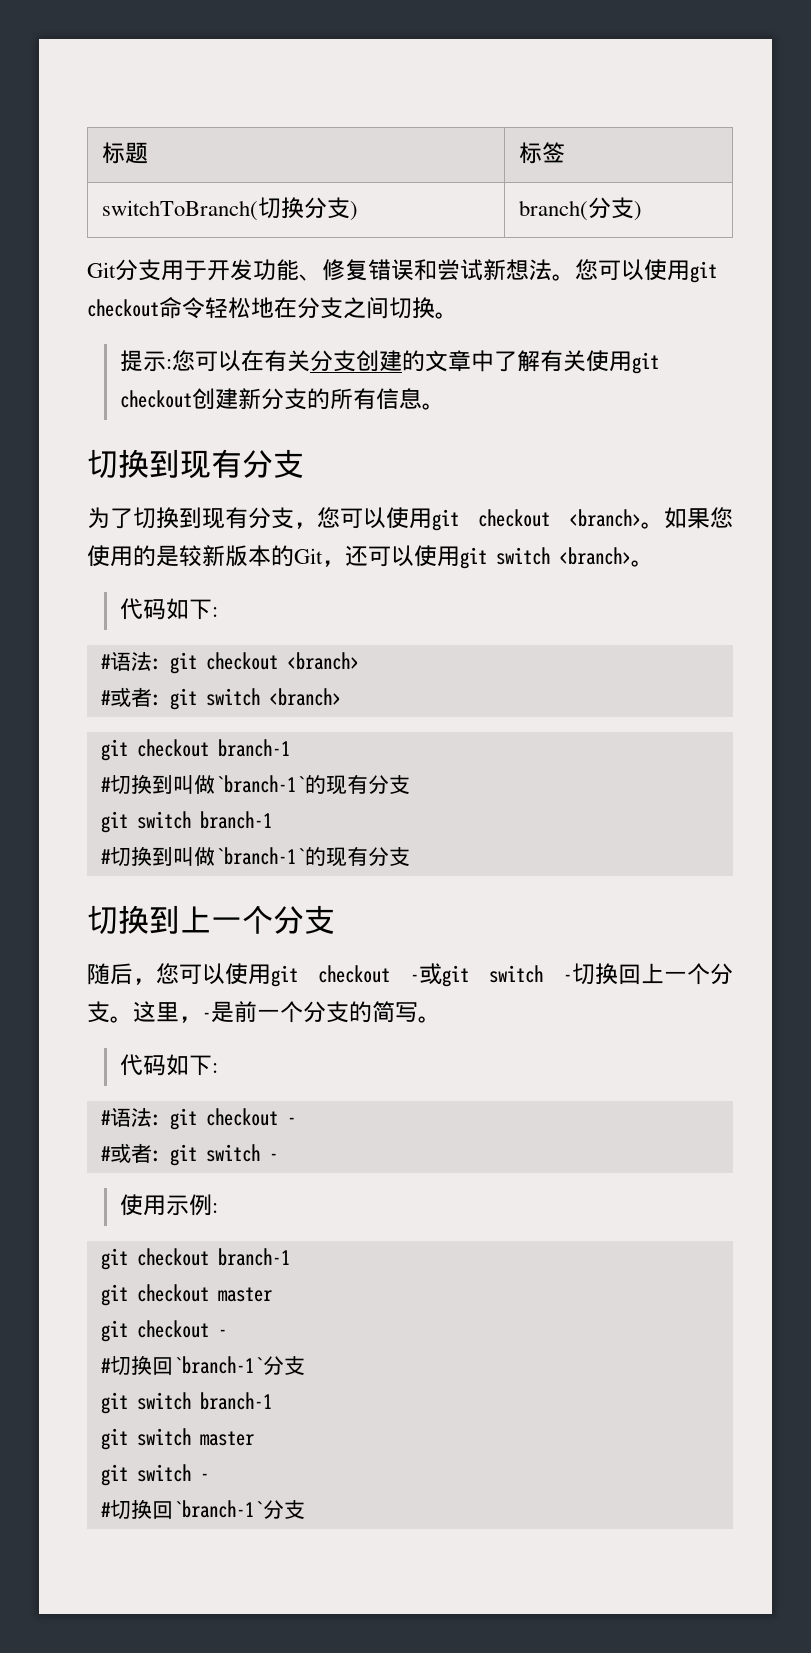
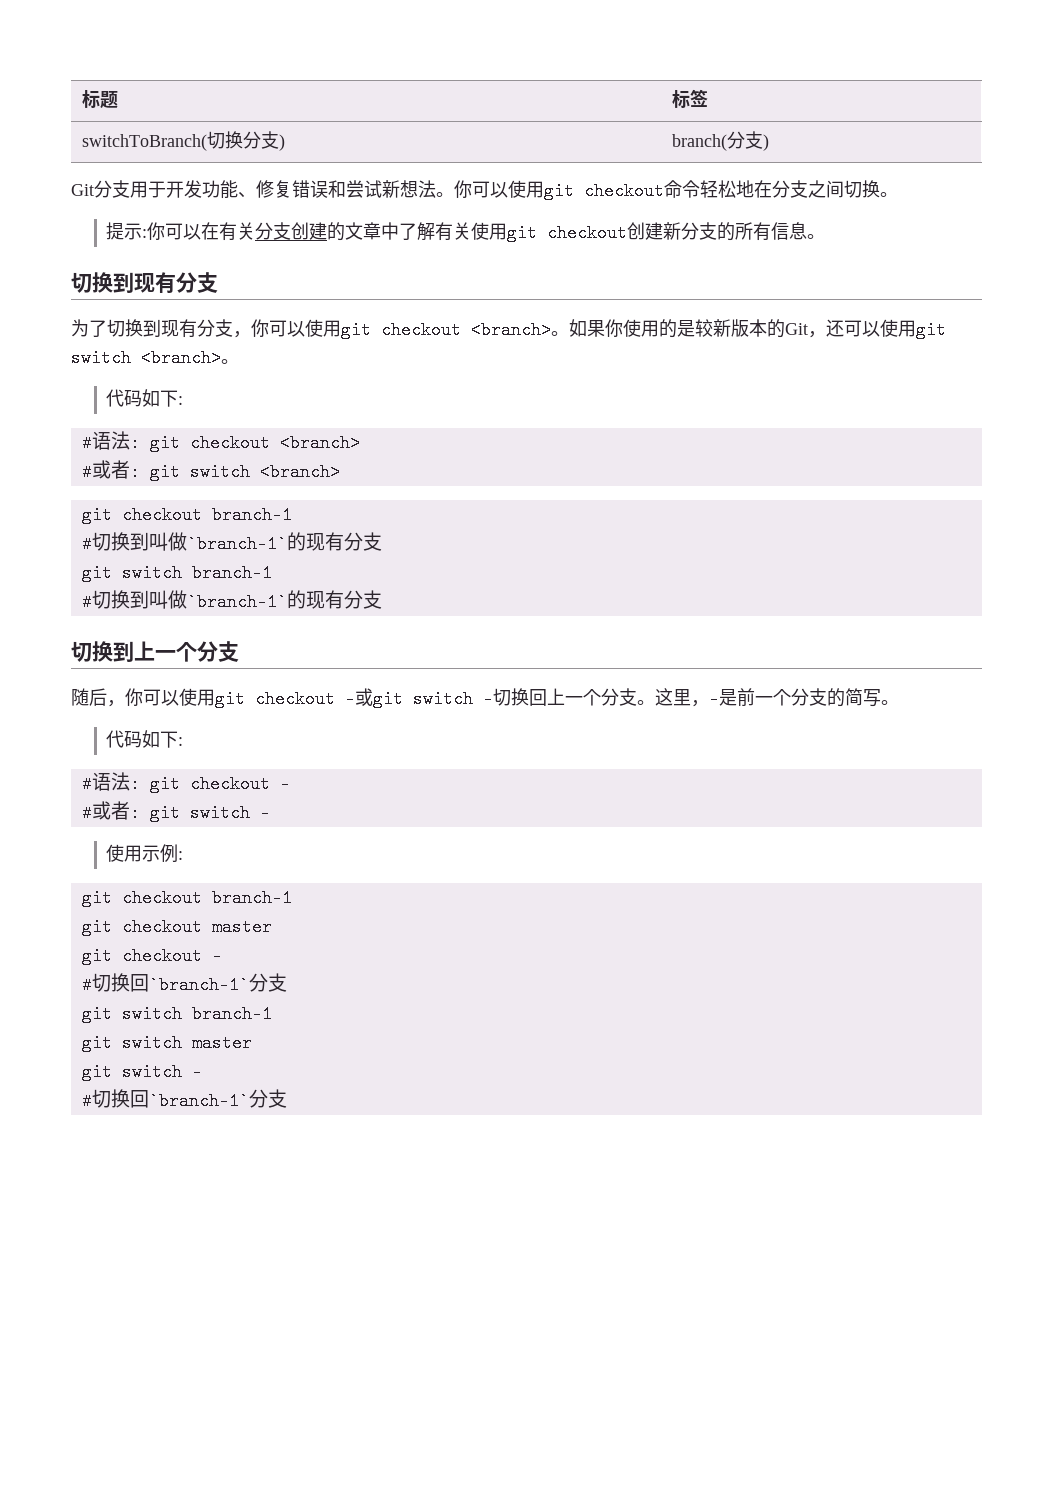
- 您可以使用git checkout命令轻松地在分支之间切换。
+ 你可以使用git checkout命令轻松地在分支之间切换。
- 提示:您可以在有关分支创建的文章中了解有关使用git checkout创建新分支的所有信息。
+ 提示:你可以在有关分支创建的文章中了解有关使用git checkout创建新分支的所有信息。
- 为了切换到现有分支，您可以使用git checkout <branch>。
+ 为了切换到现有分支，你可以使用git checkout <branch>。
- 如果您使用的是较新版本的Git，还可以使用git switch <branch>。
+ 如果你使用的是较新版本的Git，还可以使用git switch <branch>。
- 随后，您可以使用git checkout -或git switch -切换回上一个分支。
+ 随后，你可以使用git checkout -或git switch -切换回上一个分支。

